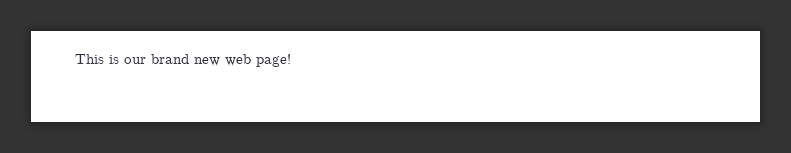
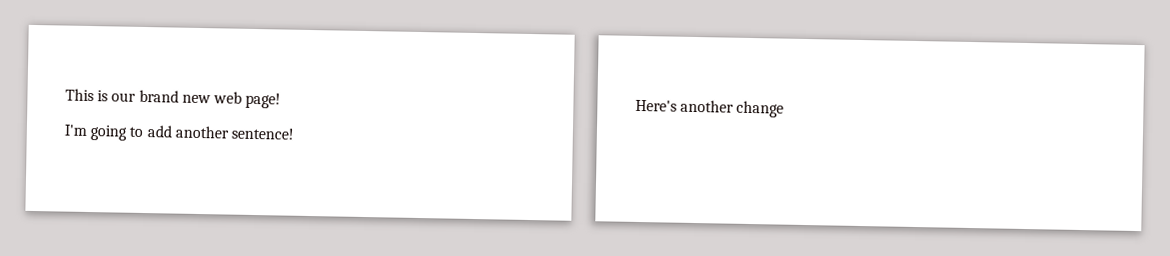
+ I'm going to add another sentence!
+ Here's another change

